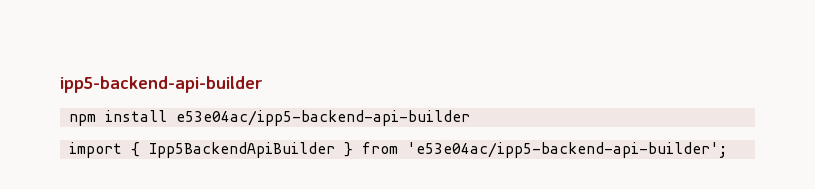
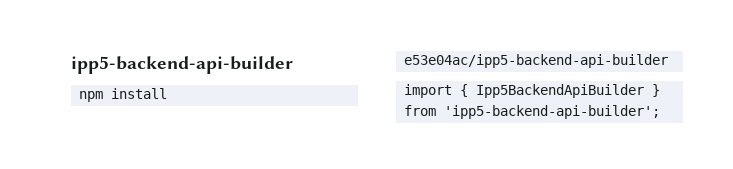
- import { Ipp5BackendApiBuilder } from 'e53e04ac/ipp5-backend-api-builder';
+ import { Ipp5BackendApiBuilder } from 'ipp5-backend-api-builder';

